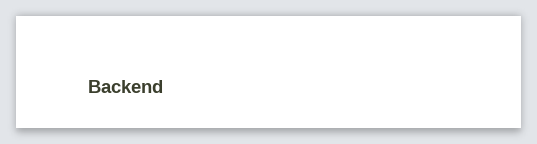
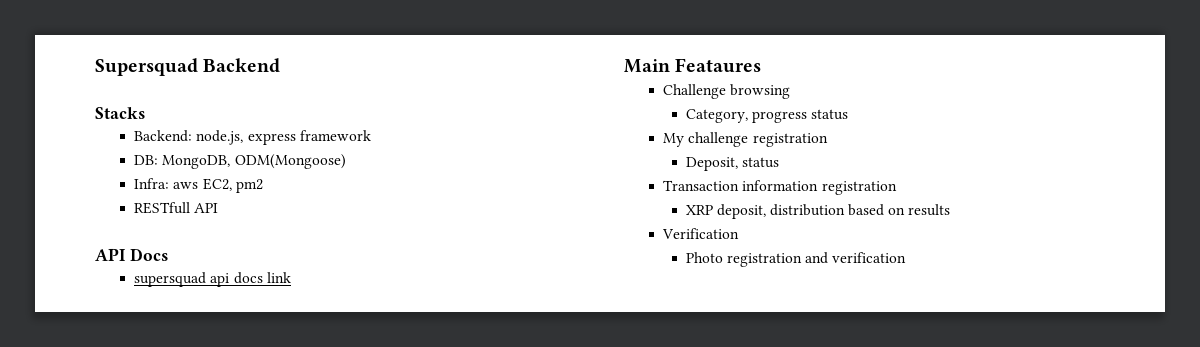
- Backend
+ Supersquad Backend
+ Stacks
+ Backend: node.js, express framework
+ DB: MongoDB, ODM(Mongoose)
+ Infra: aws EC2, pm2
+ RESTfull API
+ API Docs
+ supersquad api docs link
+ Main Feataures
+ Challenge browsing
+ Category, progress status
+ My challenge registration
+ Deposit, status
+ Transaction information registration
+ XRP deposit, distribution based on results
+ Verification
+ Photo registration and verification

